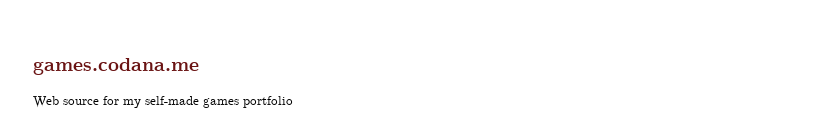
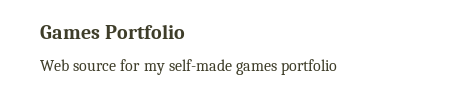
- games.codana.me
+ Games Portfolio

